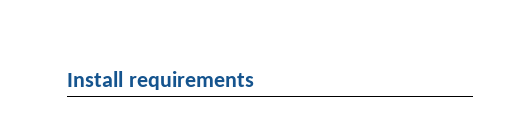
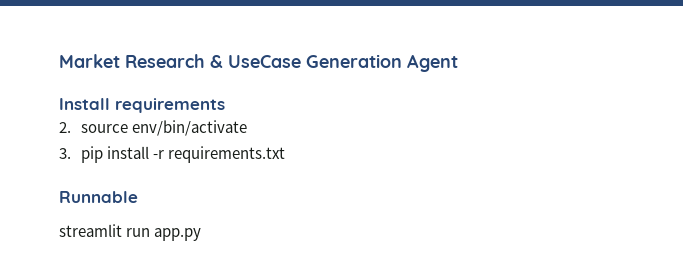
+ Market Research & UseCase Generation Agent
  Install requirements
+ 2. source env/bin/activate
+ 3. pip install -r requirements.txt
+ Runnable
+ streamlit run app.py

